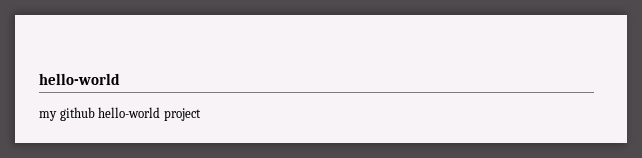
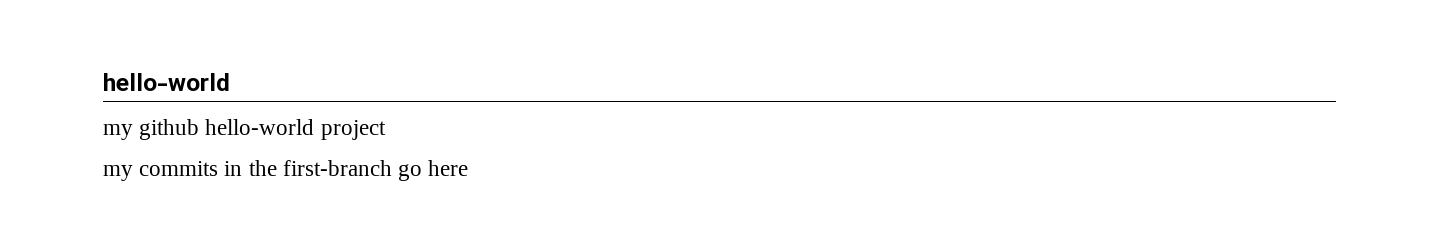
+ my commits in the first-branch go here

